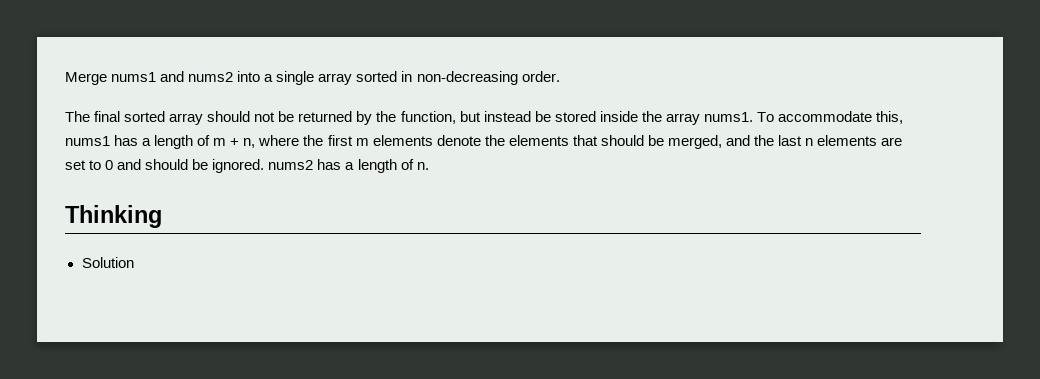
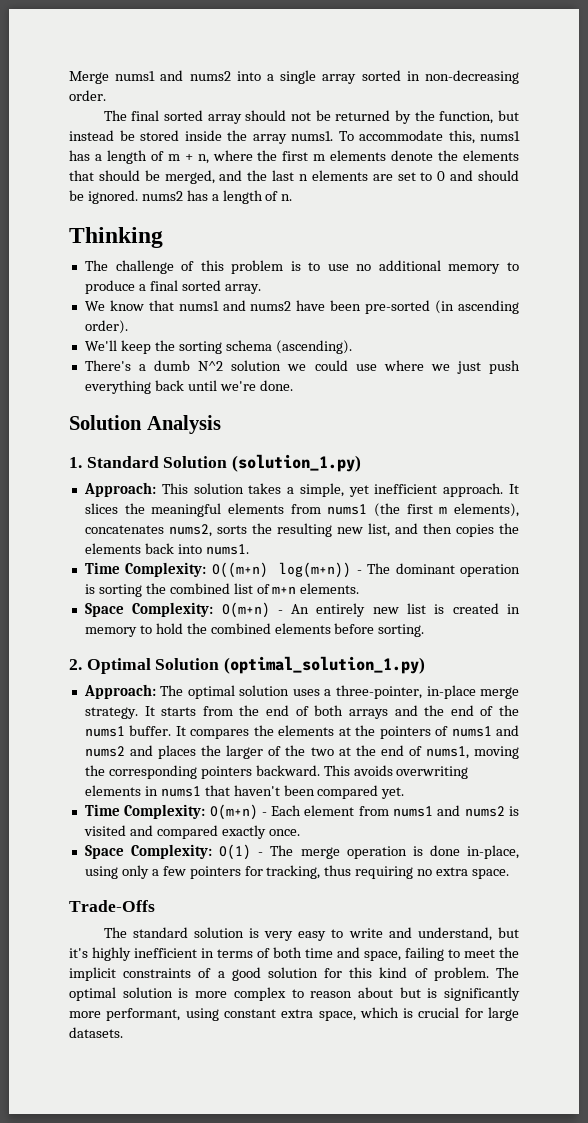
- Solution
+ The challenge of this problem is to use no additional memory to produce a final sorted array.
+ We know that nums1 and nums2 have been pre-sorted (in ascending order).
+ We'll keep the sorting schema (ascending).
+ There's a dumb N^2 solution we could use where we just push everything back until we're done.
+ Solution Analysis
+ 1. Standard Solution (solution_1.py)
+ Approach: This solution takes a simple, yet inefficient approach. It slices the meaningful elements from nums1 (the first m elements), concatenates nums2, sorts the resulting new list, and then copies the elements back into nums1.
+ Time Complexity: O((m+n) log(m+n)) - The dominant operation is sorting the combined list of m+n elements.
+ Space Complexity: O(m+n) - An entirely new list is created in memory to hold the combined elements before sorting.
+ 2. Optimal Solution (optimal_solution_1.py)
+ Approach: The optimal solution uses a three-pointer, in-place merge strategy. It starts from the end of both arrays and the end of the nums1 buffer. It compares the elements at the pointers of nums1 and nums2 and places the larger of the two at the end of nums1, moving the corresponding pointers backward. This avoids overwriting elements in nums1 that haven't been compared yet.
+ Time Complexity: O(m+n) - Each element from nums1 and nums2 is visited and compared exactly once.
+ Space Complexity: O(1) - The merge operation is done in-place, using only a few pointers for tracking, thus requiring no extra space.
+ Trade-Offs
+ The standard solution is very easy to write and understand, but it's highly inefficient in terms of both time and space, failing to meet the implicit constraints of a good solution for this kind of problem. The optimal solution is more complex to reason about but is significantly more performant, using constant extra space, which is crucial for large datasets.

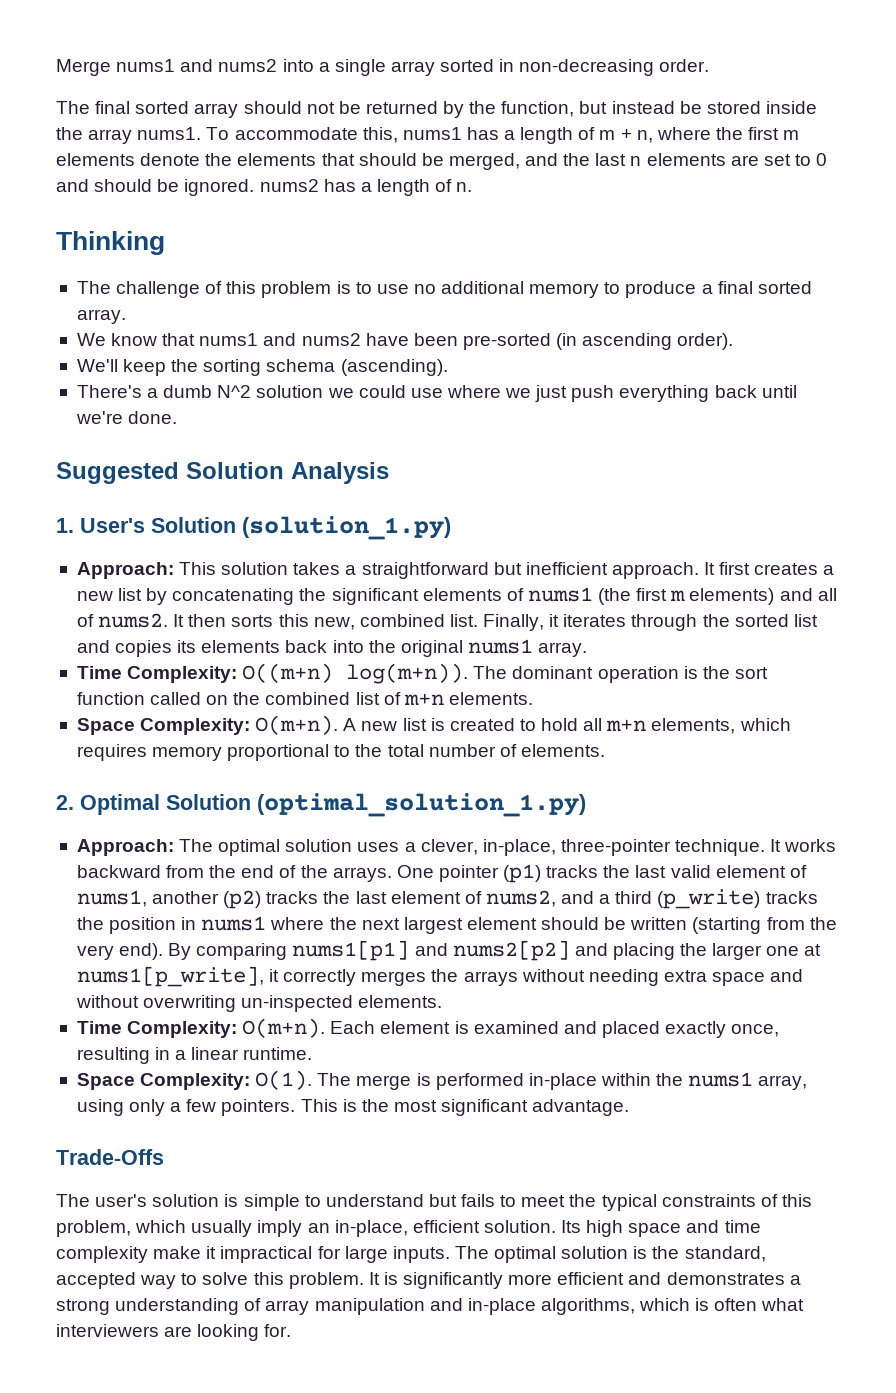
- Solution Analysis
+ Suggested Solution Analysis
- 1. Standard Solution (solution_1.py)
+ 1. User's Solution (solution_1.py)
- Approach: This solution takes a simple, yet inefficient approach.
+ Approach: This solution takes a straightforward but inefficient approach.
- It slices the meaningful elements from nums1 (the first m elements), concatenates nums2, sorts the resulting new list, and then copies the elements back into nums1.
+ It first creates a new list by concatenating the significant elements of nums1 (the first m elements) and all of nums2. It then sorts this new, combined list. Finally, it iterates through the sorted list and copies its elements back into the original nums1 array.
- Time Complexity: O((m+n) log(m+n)) - The dominant operation is sorting the combined list of m+n elements.
+ Time Complexity: O((m+n) log(m+n)). The dominant operation is the sort function called on the combined list of m+n elements.
- Space Complexity: O(m+n) - An entirely new list is created in memory to hold the combined elements before sorting.
+ Space Complexity: O(m+n). A new list is created to hold all m+n elements, which requires memory proportional to the total number of elements.
- Approach: The optimal solution uses a three-pointer, in-place merge strategy. It starts from the end of both arrays and the end of the nums1 buffer. It compares the elements at the pointers of nums1 and nums2 and places the larger of the two at the end of nums1, moving the corresponding pointers backward. This avoids overwriting elements in nums1 that haven't been compared yet.
- Time Complexity: O(m+n) - Each element from nums1 and nums2 is visited and compared exactly once.
- Space Complexity: O(1) - The merge operation is done in-place, using only a few pointers for tracking, thus requiring no extra space.
+ Approach: The optimal solution uses a clever, in-place, three-pointer technique. It works backward from the end of the arrays. One pointer (p1) tracks the last valid element of nums1, another (p2) tracks the last element of nums2, and a third (p_write) tracks the position in nums1 where the next largest element should be written (starting from the very end). By comparing nums1[p1] and nums2[p2] and placing the larger one at nums1[p_write], it correctly merges the arrays without needing extra space and without overwriting un-inspected elements.
+ Time Complexity: O(m+n). Each element is examined and placed exactly once, resulting in a linear runtime.
+ Space Complexity: O(1). The merge is performed in-place within the nums1 array, using only a few pointers. This is the most significant advantage.
- The standard solution is very easy to write and understand, but it's highly inefficient in terms of both time and space, failing to meet the implicit constraints of a good solution for this kind of problem. The optimal solution is more complex to reason about but is significantly more performant, using constant extra space, which is crucial for large datasets.
+ The user's solution is simple to understand but fails to meet the typical constraints of this problem, which usually imply an in-place, efficient solution. Its high space and time complexity make it impractical for large inputs. The optimal solution is the standard, accepted way to solve this problem. It is significantly more efficient and demonstrates a strong understanding of array manipulation and in-place algorithms, which is often what interviewers are looking for.

